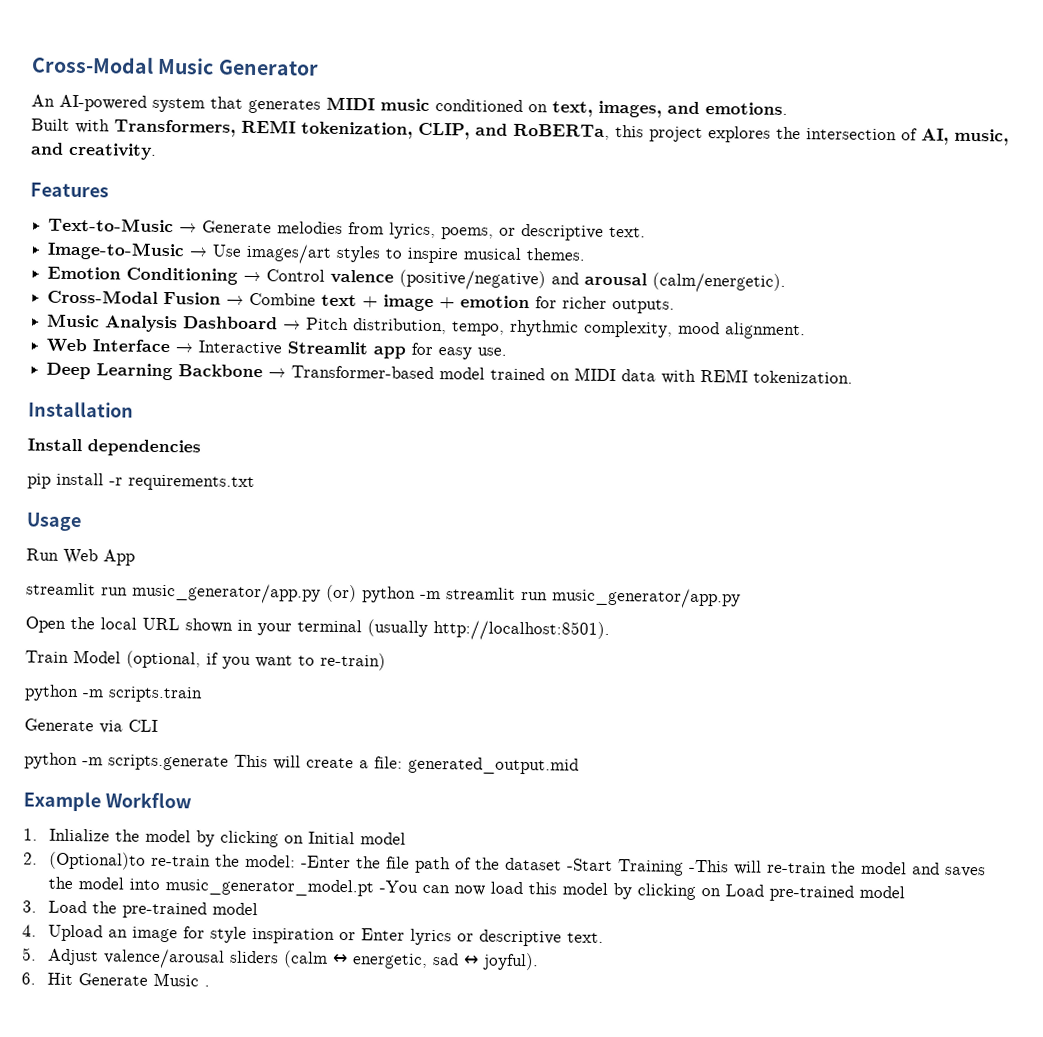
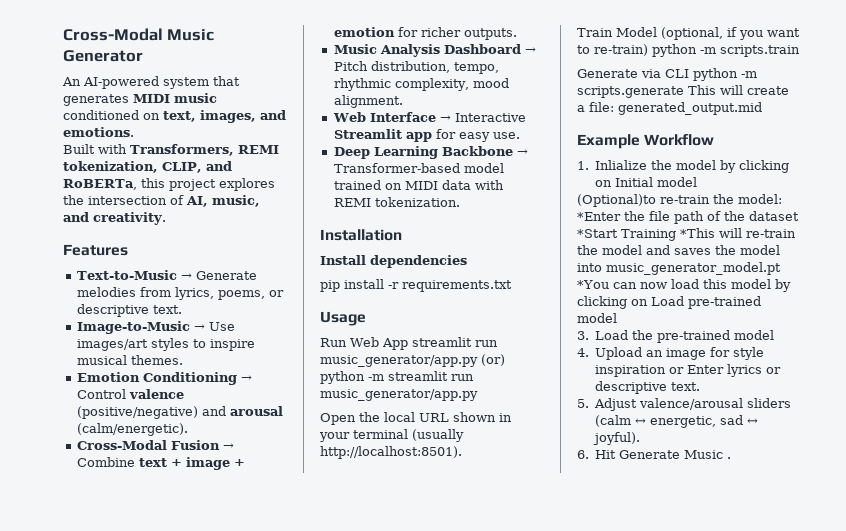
- Run Web App
- streamlit run music_generator/app.py (or) python -m streamlit run music_generator/app.py
+ Run Web App streamlit run music_generator/app.py (or) python -m streamlit run music_generator/app.py
- Train Model (optional, if you want to re-train)
- python -m scripts.train
+ Train Model (optional, if you want to re-train) python -m scripts.train
- Generate via CLI
- python -m scripts.generate This will create a file: generated_output.mid
+ Generate via CLI python -m scripts.generate This will create a file: generated_output.mid
- 2. (Optional)to re-train the model: -Enter the file path of the dataset -Start Training -This will re-train the model and saves the model into music_generator_model.pt -You can now load this model by clicking on Load pre-trained model
+ (Optional)to re-train the model: *Enter the file path of the dataset *Start Training *This will re-train the model and saves the model into music_generator_model.pt *You can now load this model by clicking on Load pre-trained model

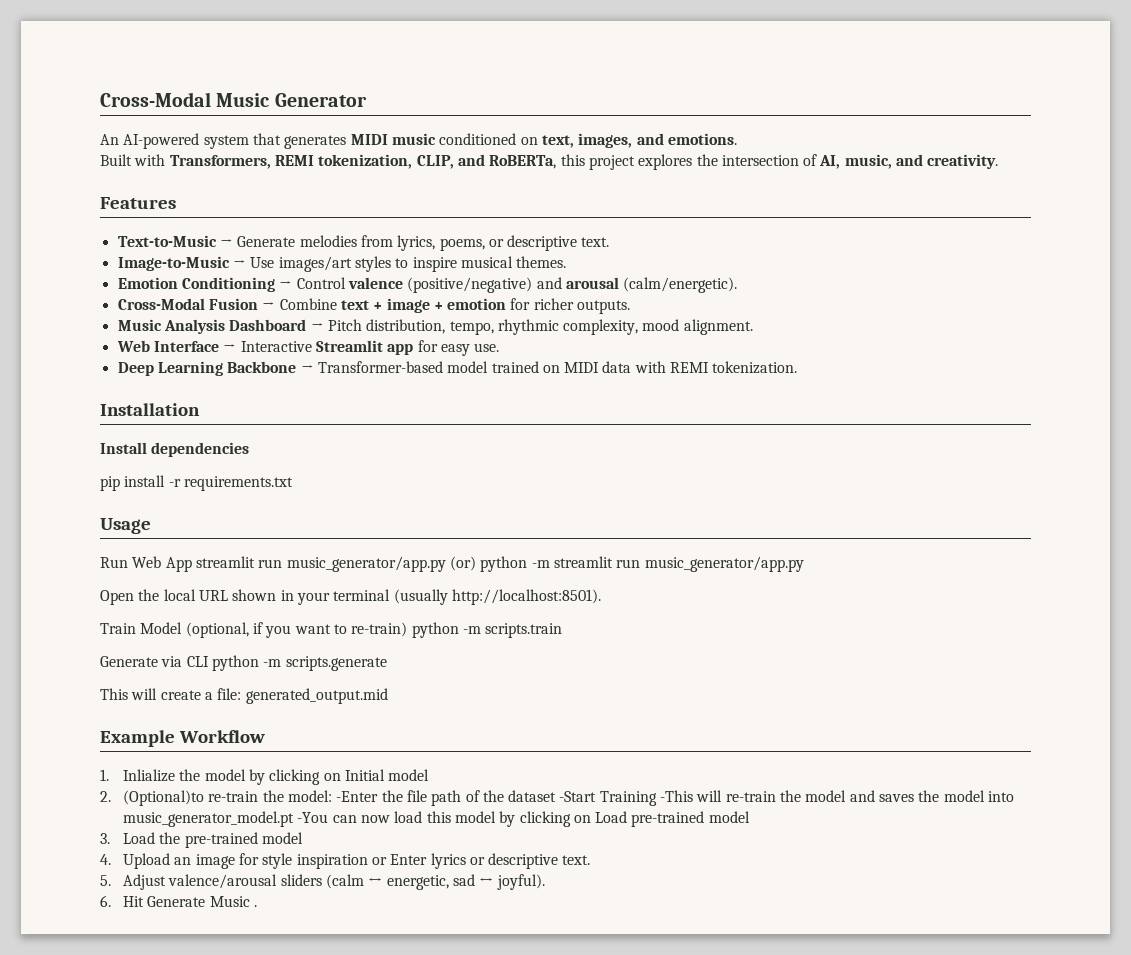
- Generate via CLI python -m scripts.generate This will create a file: generated_output.mid
+ Generate via CLI python -m scripts.generate
+ This will create a file: generated_output.mid
- (Optional)to re-train the model: *Enter the file path of the dataset *Start Training *This will re-train the model and saves the model into music_generator_model.pt *You can now load this model by clicking on Load pre-trained model
+ 2. (Optional)to re-train the model: -Enter the file path of the dataset -Start Training -This will re-train the model and saves the model into music_generator_model.pt -You can now load this model by clicking on Load pre-trained model

